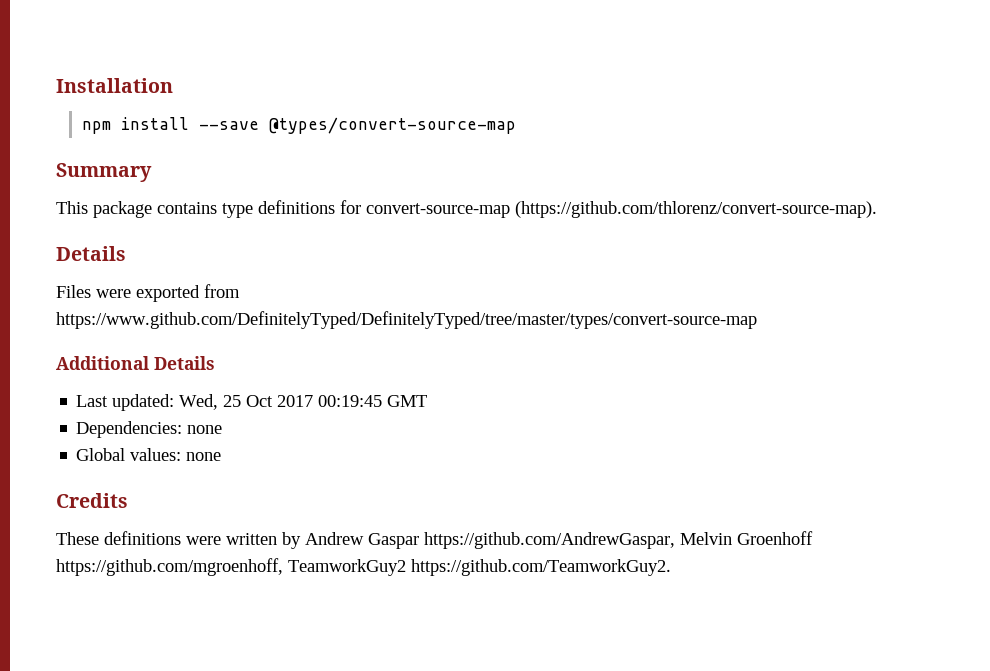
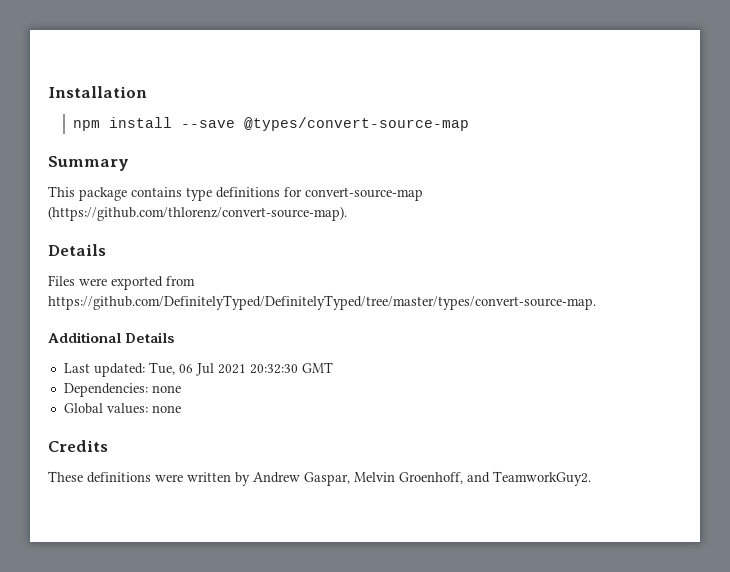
- Files were exported from https://www.github.com/DefinitelyTyped/DefinitelyTyped/tree/master/types/convert-source-map
+ Files were exported from https://github.com/DefinitelyTyped/DefinitelyTyped/tree/master/types/convert-source-map.
- Last updated: Wed, 25 Oct 2017 00:19:45 GMT
+ Last updated: Tue, 06 Jul 2021 20:32:30 GMT
- These definitions were written by Andrew Gaspar https://github.com/AndrewGaspar, Melvin Groenhoff https://github.com/mgroenhoff, TeamworkGuy2 https://github.com/TeamworkGuy2.
+ These definitions were written by Andrew Gaspar, Melvin Groenhoff, and TeamworkGuy2.

